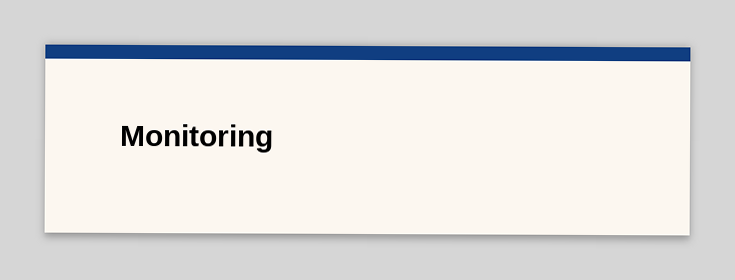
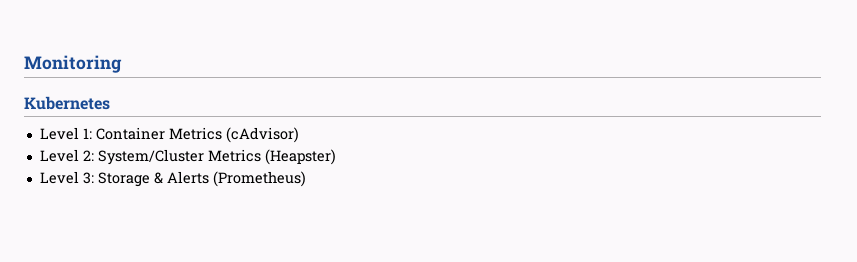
+ Kubernetes
+ Level 1: Container Metrics (cAdvisor)
+ Level 2: System/Cluster Metrics (Heapster)
+ Level 3: Storage & Alerts (Prometheus)

